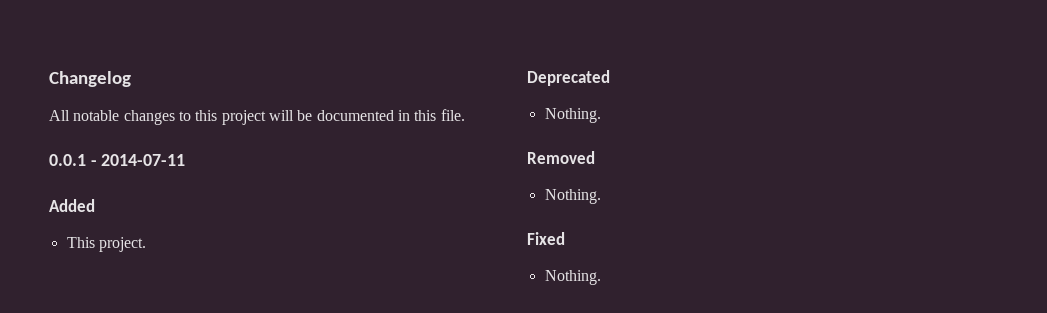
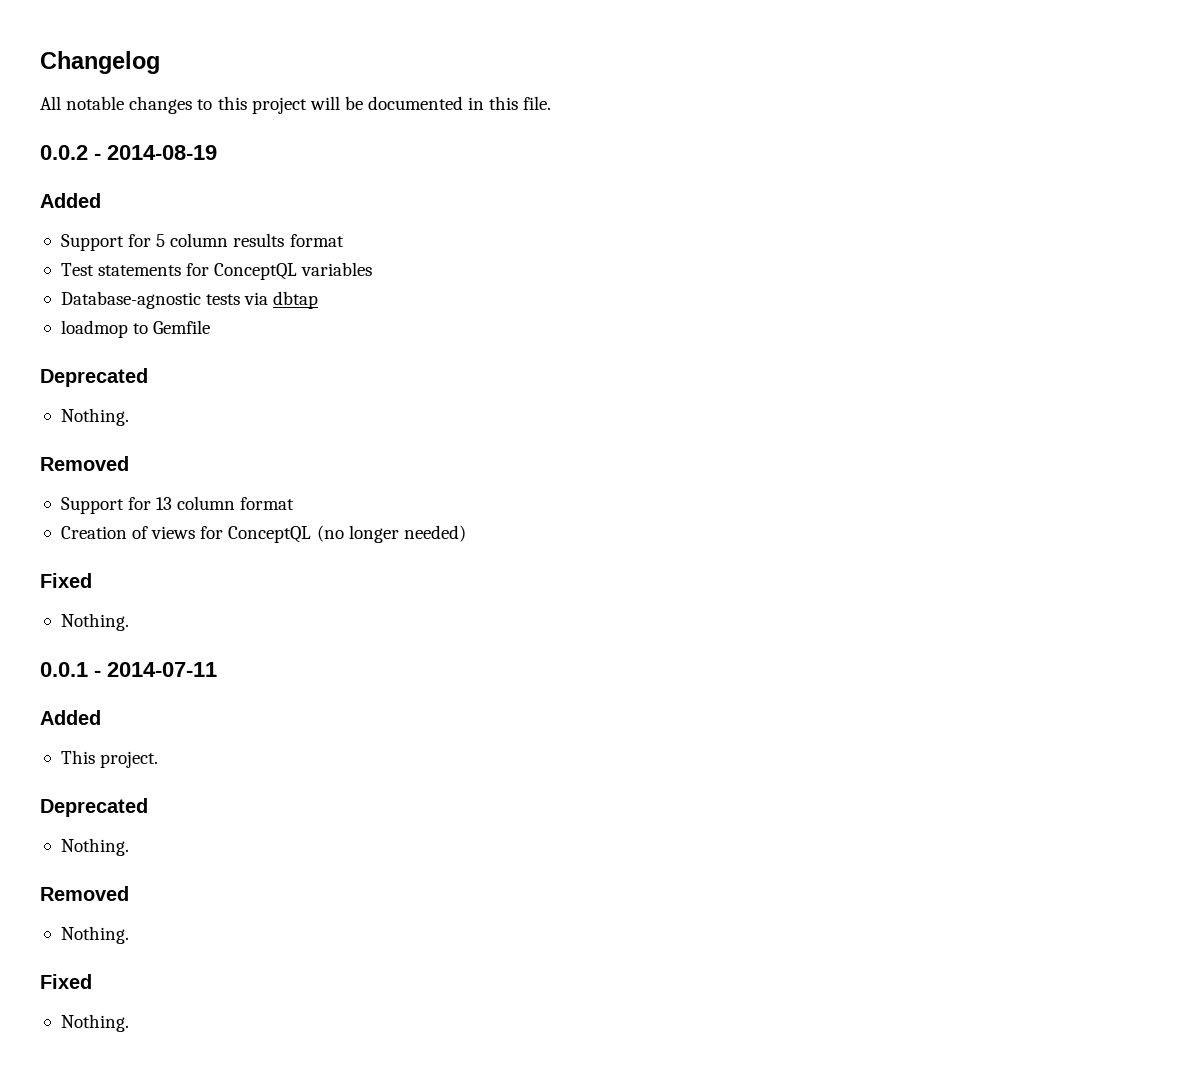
+ 0.0.2 - 2014-08-19
+ Added
+ Support for 5 column results format
+ Test statements for ConceptQL variables
+ Database-agnostic tests via dbtap
+ loadmop to Gemfile
+ Deprecated
+ Nothing.
+ Removed
+ Support for 13 column format
+ Creation of views for ConceptQL (no longer needed)
+ Fixed
+ Nothing.

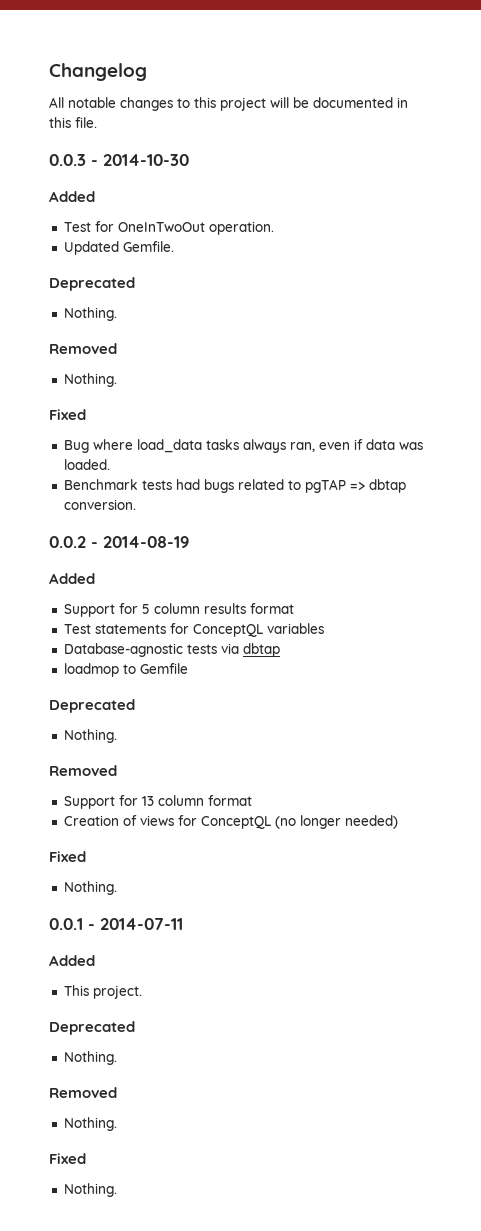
+ 0.0.3 - 2014-10-30
+ Added
+ Test for OneInTwoOut operation.
+ Updated Gemfile.
+ Deprecated
+ Nothing.
+ Removed
+ Nothing.
+ Fixed
+ Bug where load_data tasks always ran, even if data was loaded.
+ Benchmark tests had bugs related to pgTAP => dbtap conversion.

